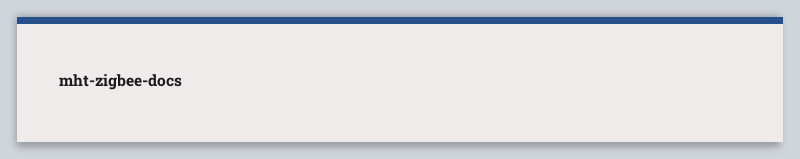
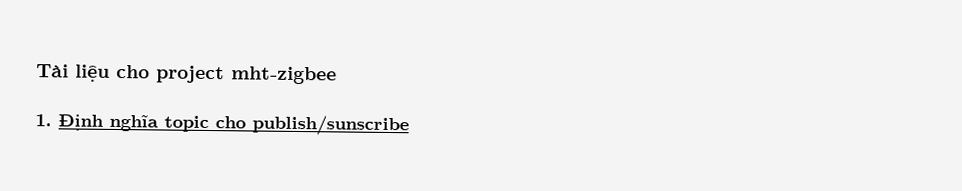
- mht-zigbee-docs
+ Tài liệu cho project mht-zigbee
+ 1. Định nghĩa topic cho publish/sunscribe

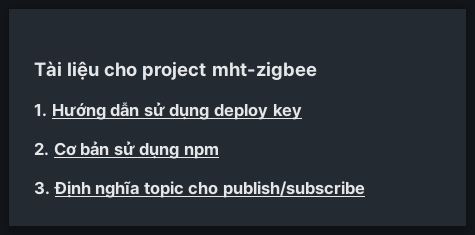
- 1. Định nghĩa topic cho publish/sunscribe
+ 1. Hướng dẫn sử dụng deploy key
+ 2. Cơ bản sử dụng npm
+ 3. Định nghĩa topic cho publish/subscribe

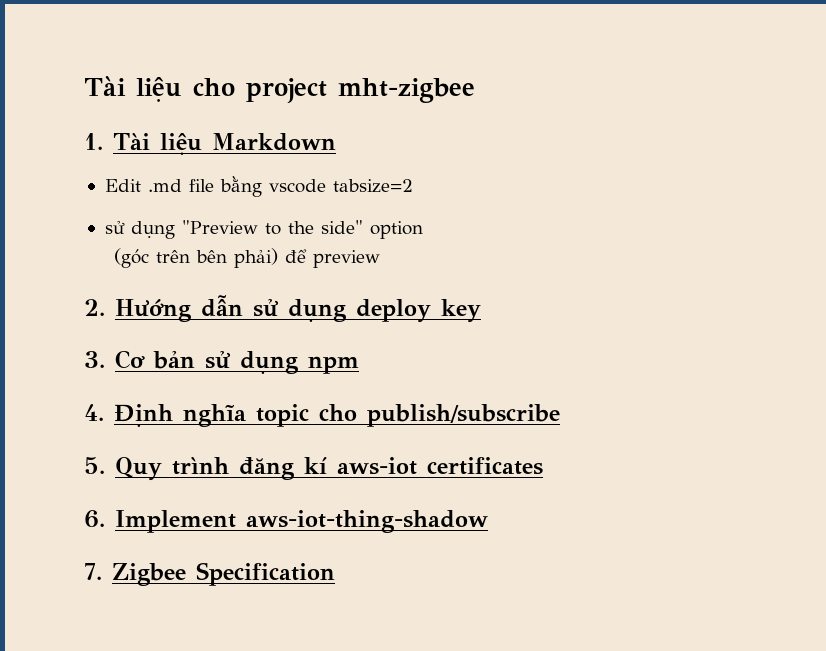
- 1. Hướng dẫn sử dụng deploy key
+ 1. Tài liệu Markdown
+ Edit .md file bằng vscode tabsize=2
+ sử dụng "Preview to the side" option
+ (góc trên bên phải) để preview
+ 2. Hướng dẫn sử dụng deploy key
- 2. Cơ bản sử dụng npm
+ 3. Cơ bản sử dụng npm
- 3. Định nghĩa topic cho publish/subscribe
+ 4. Định nghĩa topic cho publish/subscribe
+ 5. Quy trình đăng kí aws-iot certificates
+ 6. Implement aws-iot-thing-shadow
+ 7. Zigbee Specification

